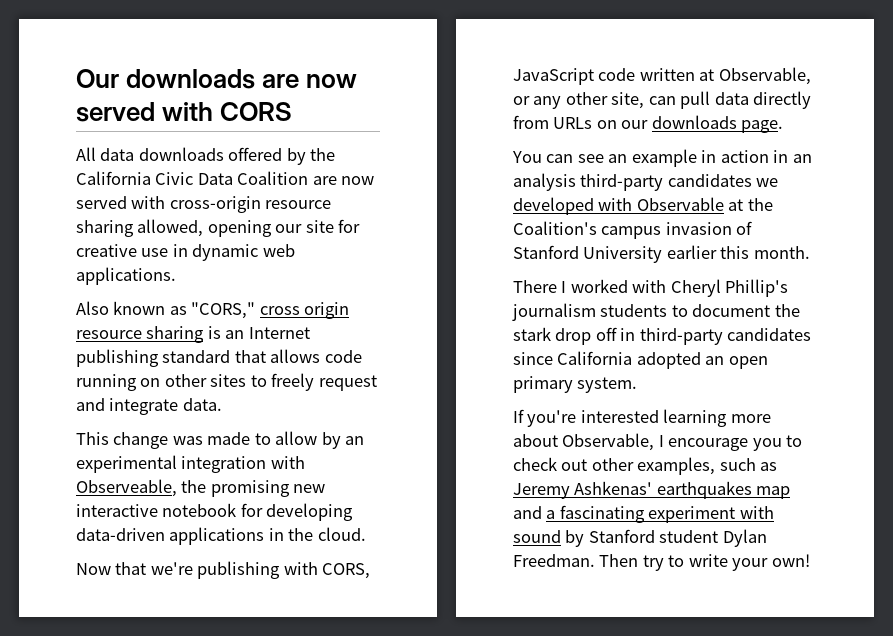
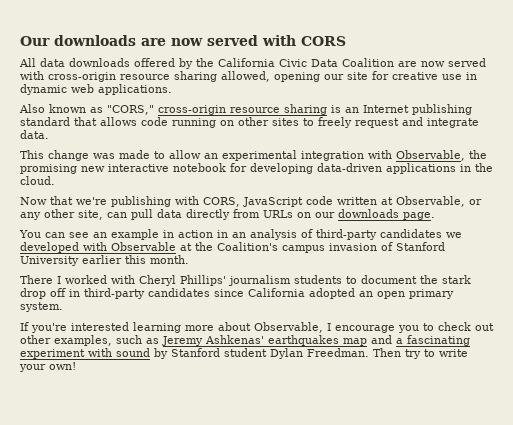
- Also known as "CORS," cross origin resource sharing is an Internet publishing standard that allows code running on other sites to freely request and integrate data.
+ Also known as "CORS," cross-origin resource sharing is an Internet publishing standard that allows code running on other sites to freely request and integrate data.
- This change was made to allow by an experimental integration with Observeable, the promising new interactive notebook for developing data-driven applications in the cloud.
+ This change was made to allow an experimental integration with Observable, the promising new interactive notebook for developing data-driven applications in the cloud.
- You can see an example in action in an analysis third-party candidates we developed with Observable at the Coalition's campus invasion of Stanford University earlier this month.
+ You can see an example in action in an analysis of third-party candidates we developed with Observable at the Coalition's campus invasion of Stanford University earlier this month.
- There I worked with Cheryl Phillip's journalism students to document the stark drop off in third-party candidates since California adopted an open primary system.
+ There I worked with Cheryl Phillips' journalism students to document the stark drop off in third-party candidates since California adopted an open primary system.

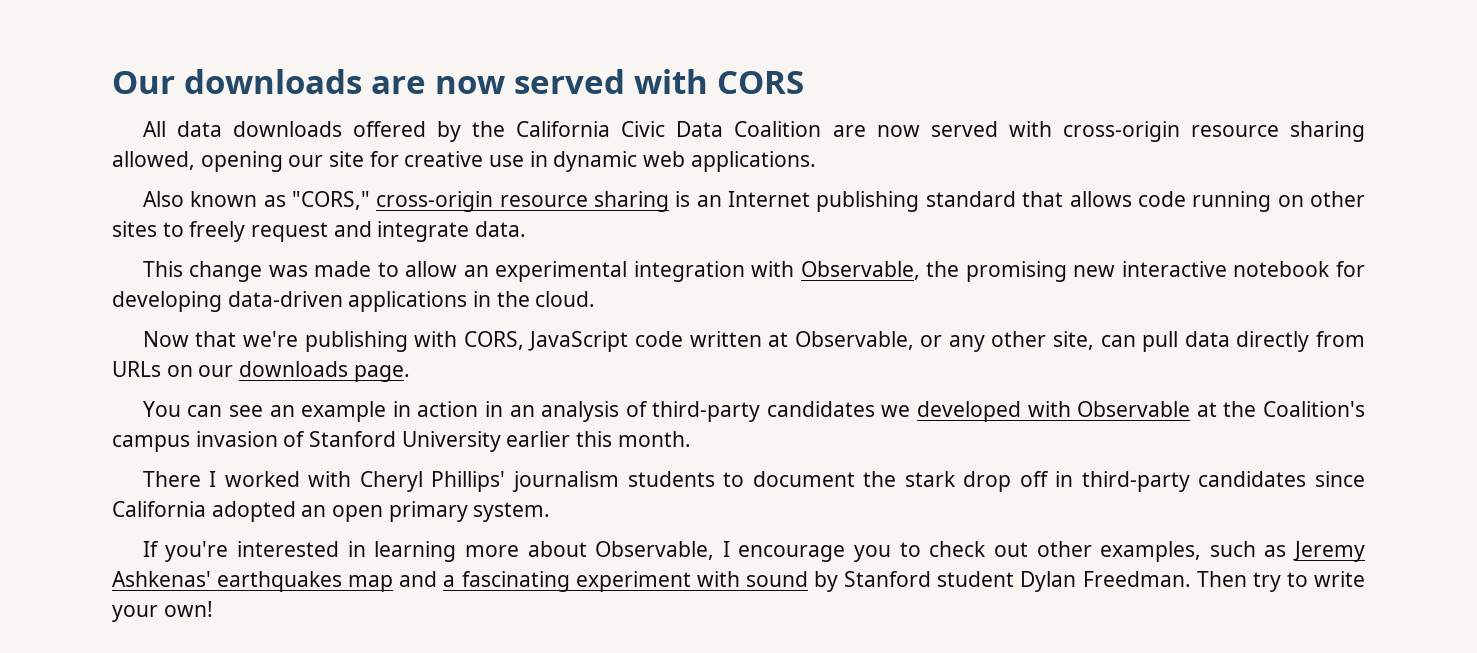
- If you're interested learning more about Observable, I encourage you to check out other examples, such as Jeremy Ashkenas' earthquakes map and a fascinating experiment with sound by Stanford student Dylan Freedman.
+ If you're interested in learning more about Observable, I encourage you to check out other examples, such as Jeremy Ashkenas' earthquakes map and a fascinating experiment with sound by Stanford student Dylan Freedman.

